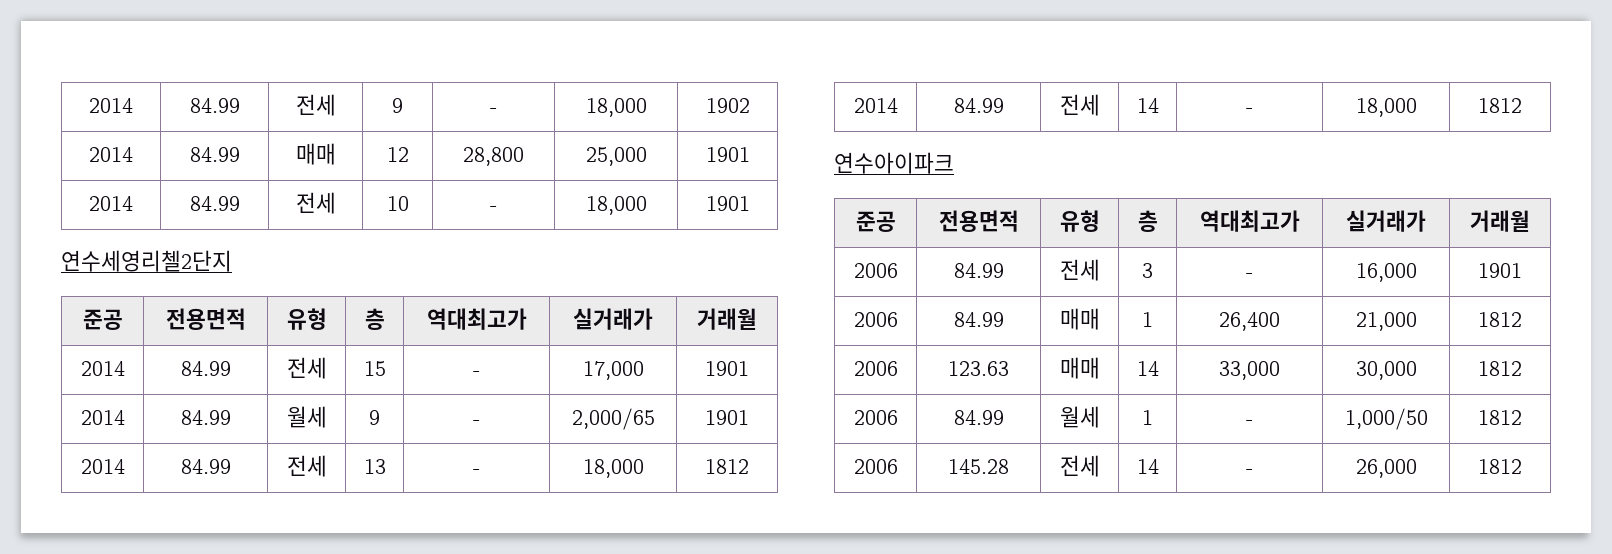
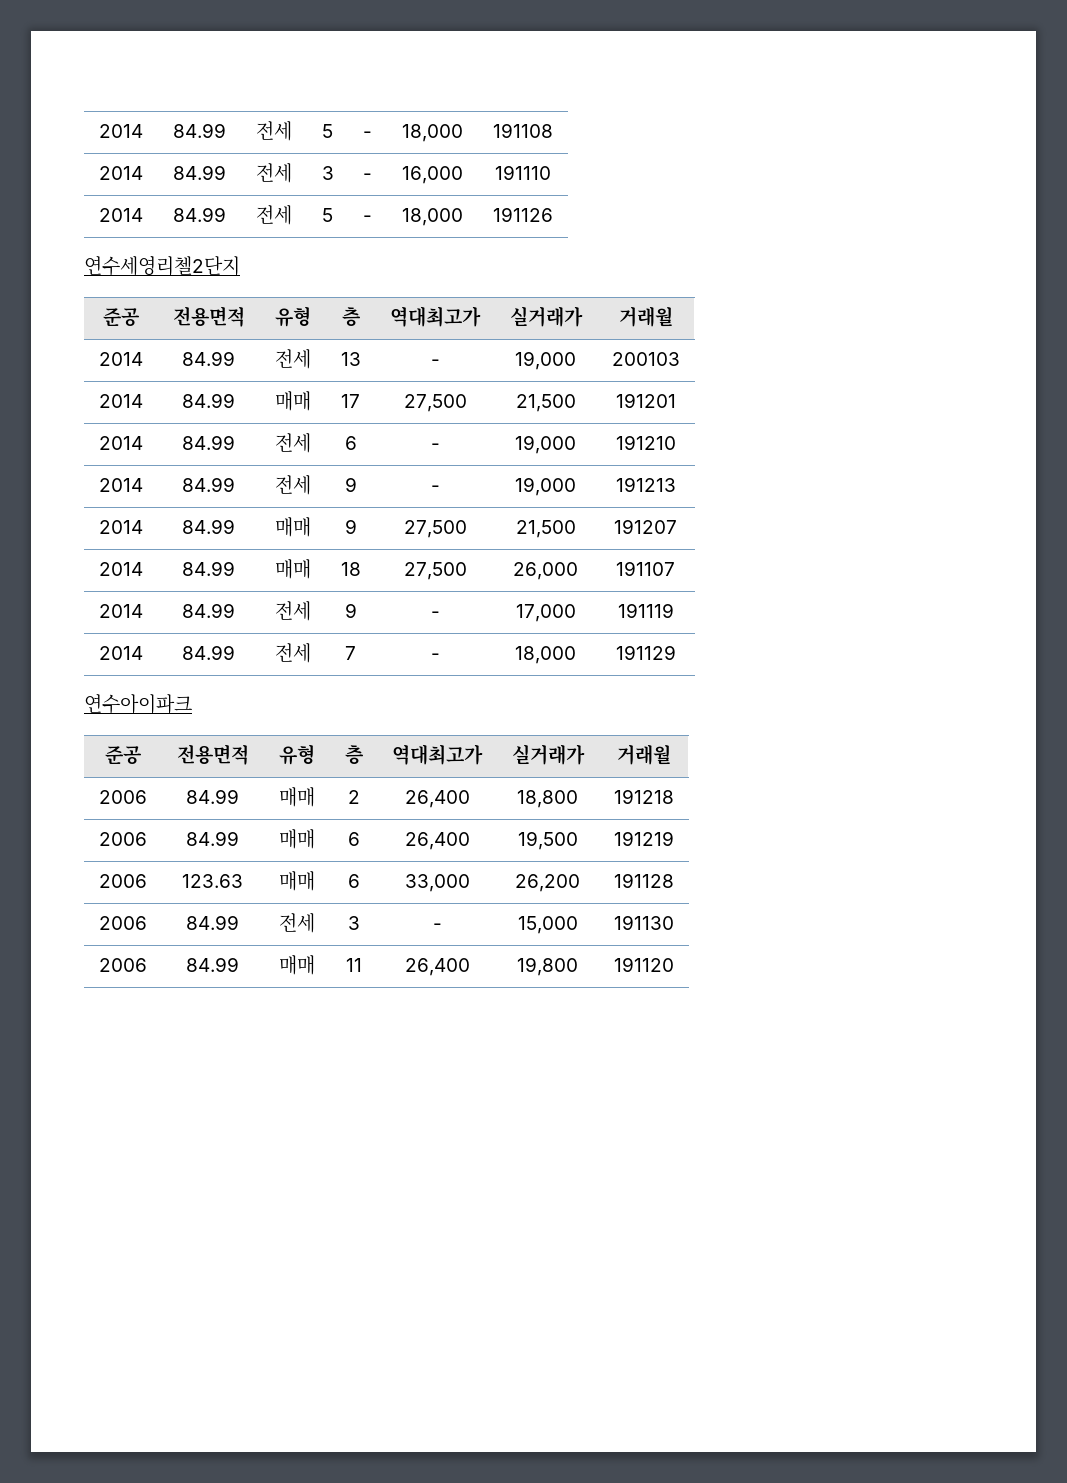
- 2014 | 84.99 | 전세 | 9 | - | 18,000 | 1902
- 2014 | 84.99 | 매매 | 12 | 28,800 | 25,000 | 1901
- 2014 | 84.99 | 전세 | 10 | - | 18,000 | 1901
+ 2014 | 84.99 | 전세 | 5 | - | 18,000 | 191108
+ 2014 | 84.99 | 전세 | 3 | - | 16,000 | 191110
+ 2014 | 84.99 | 전세 | 5 | - | 18,000 | 191126
- 2014 | 84.99 | 전세 | 15 | - | 17,000 | 1901
- 2014 | 84.99 | 월세 | 9 | - | 2,000/65 | 1901
- 2014 | 84.99 | 전세 | 13 | - | 18,000 | 1812
- 2014 | 84.99 | 전세 | 14 | - | 18,000 | 1812
+ 2014 | 84.99 | 전세 | 13 | - | 19,000 | 200103
+ 2014 | 84.99 | 매매 | 17 | 27,500 | 21,500 | 191201
+ 2014 | 84.99 | 전세 | 6 | - | 19,000 | 191210
+ 2014 | 84.99 | 전세 | 9 | - | 19,000 | 191213
+ 2014 | 84.99 | 매매 | 9 | 27,500 | 21,500 | 191207
+ 2014 | 84.99 | 매매 | 18 | 27,500 | 26,000 | 191107
+ 2014 | 84.99 | 전세 | 9 | - | 17,000 | 191119
+ 2014 | 84.99 | 전세 | 7 | - | 18,000 | 191129
- 2006 | 84.99 | 전세 | 3 | - | 16,000 | 1901
- 2006 | 84.99 | 매매 | 1 | 26,400 | 21,000 | 1812
+ 2006 | 84.99 | 매매 | 2 | 26,400 | 18,800 | 191218
+ 2006 | 84.99 | 매매 | 6 | 26,400 | 19,500 | 191219
- 2006 | 123.63 | 매매 | 14 | 33,000 | 30,000 | 1812
- 2006 | 84.99 | 월세 | 1 | - | 1,000/50 | 1812
- 2006 | 145.28 | 전세 | 14 | - | 26,000 | 1812
+ 2006 | 123.63 | 매매 | 6 | 33,000 | 26,200 | 191128
+ 2006 | 84.99 | 전세 | 3 | - | 15,000 | 191130
+ 2006 | 84.99 | 매매 | 11 | 26,400 | 19,800 | 191120

